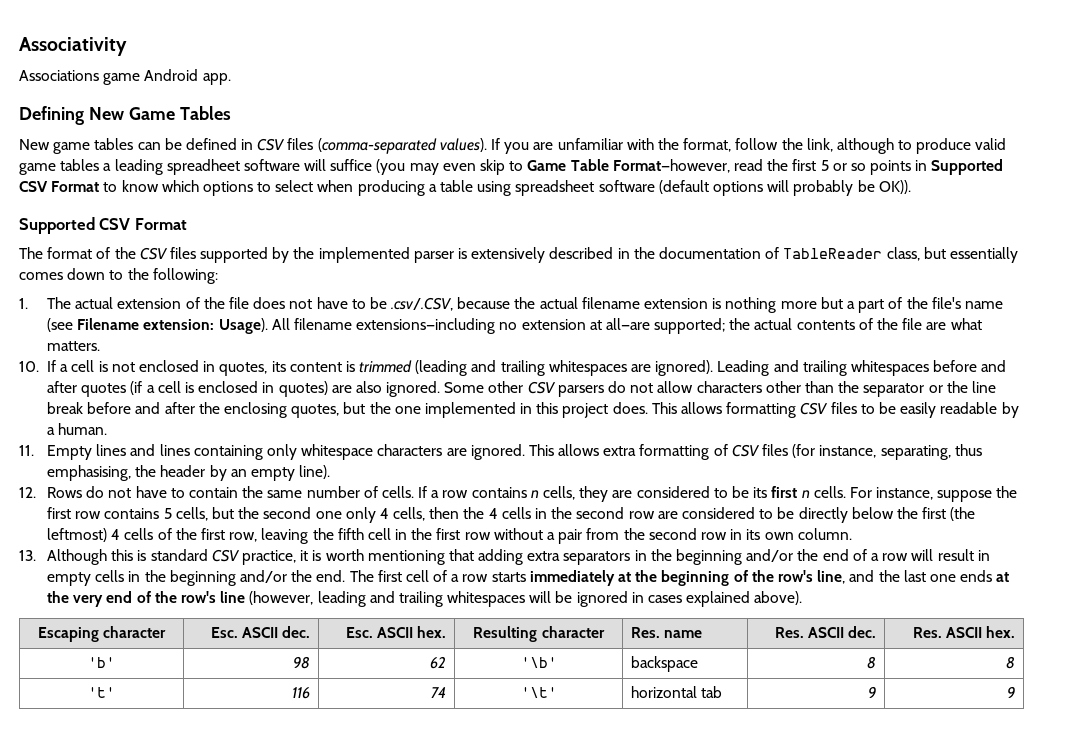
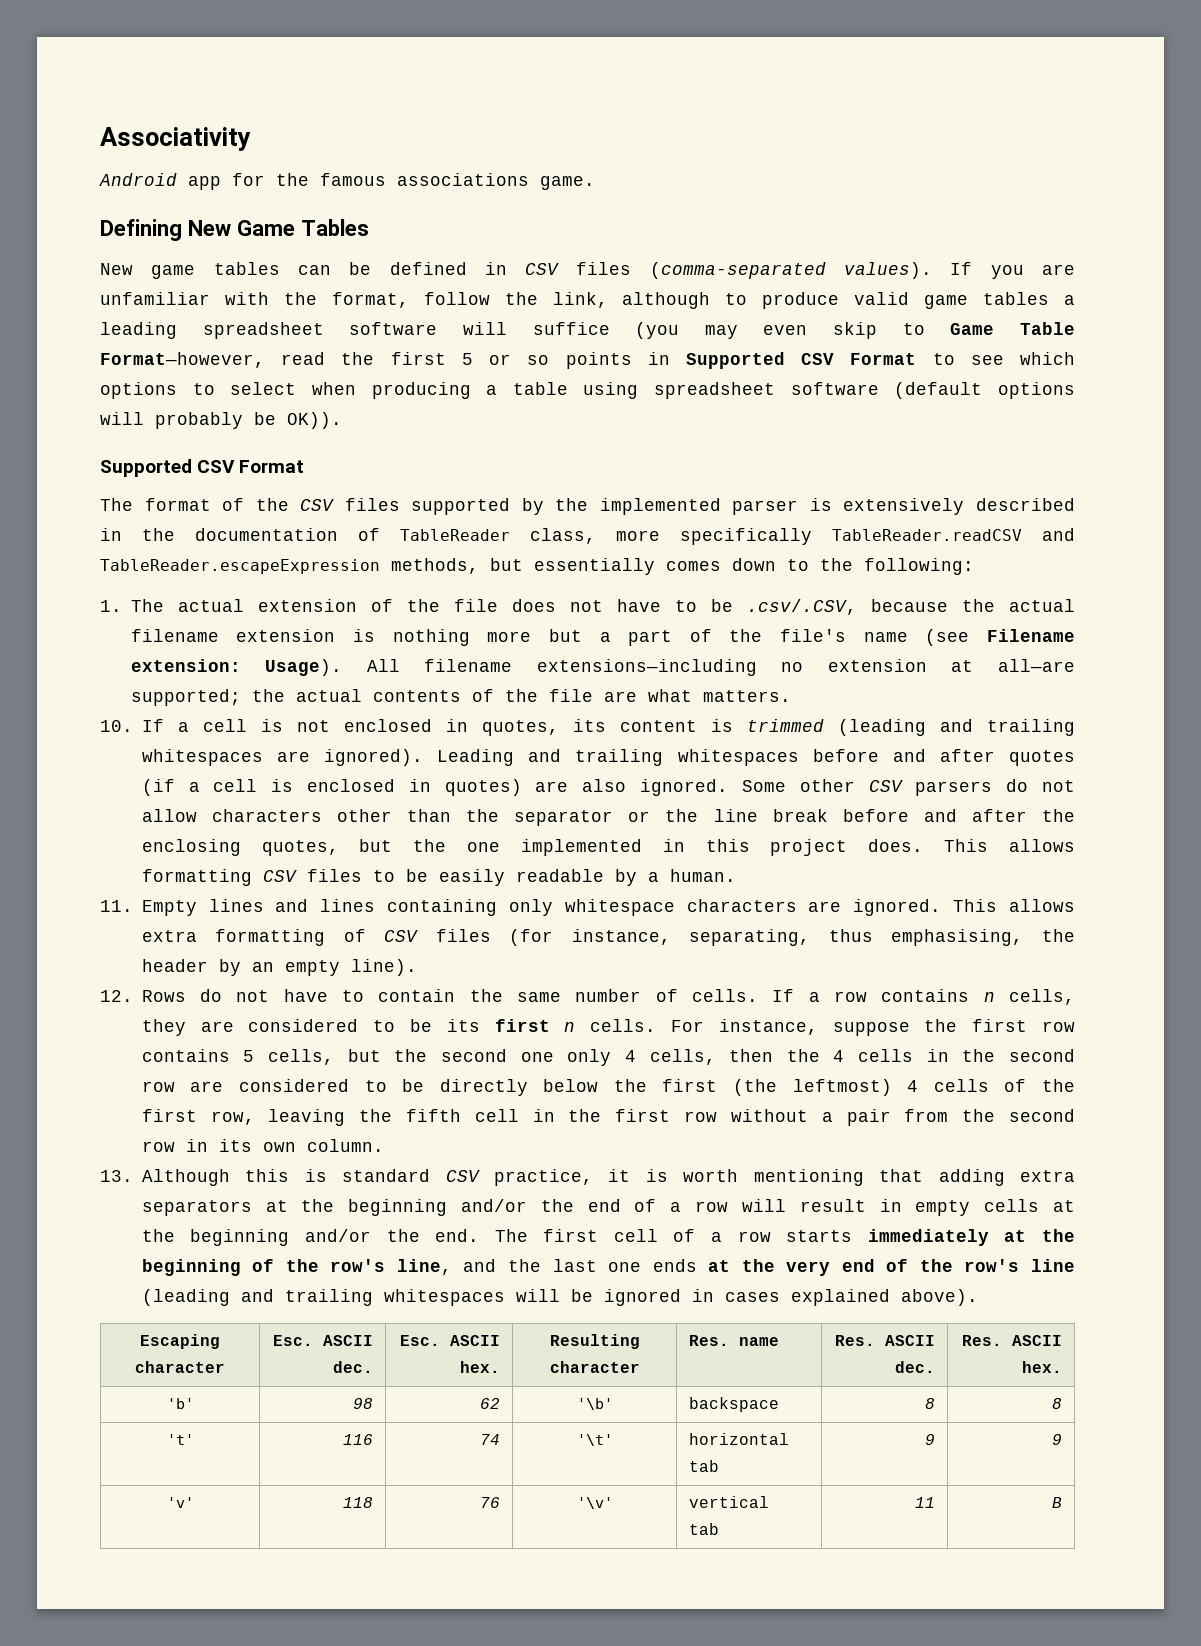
- Associations game Android app.
+ Android app for the famous associations game.
- If you are unfamiliar with the format, follow the link, although to produce valid game tables a leading spreadheet software will suffice (you may even skip to Game Table Format—however, read the first 5 or so points in Supported CSV Format to know which options to select when producing a table using spreadsheet software (default options will probably be OK)).
+ If you are unfamiliar with the format, follow the link, although to produce valid game tables a leading spreadsheet software will suffice (you may even skip to Game Table Format—however, read the first 5 or so points in Supported CSV Format to see which options to select when producing a table using spreadsheet software (default options will probably be OK)).
- The format of the CSV files supported by the implemented parser is extensively described in the documentation of TableReader class, but essentially comes down to the following:
+ The format of the CSV files supported by the implemented parser is extensively described in the documentation of TableReader class, more specifically TableReader.readCSV and TableReader.escapeExpression methods, but essentially comes down to the following:
- 13. Although this is standard CSV practice, it is worth mentioning that adding extra separators in the beginning and/or the end of a row will result in empty cells in the beginning and/or the end.
+ 13. Although this is standard CSV practice, it is worth mentioning that adding extra separators at the beginning and/or the end of a row will result in empty cells at the beginning and/or the end.
- The first cell of a row starts immediately at the beginning of the row's line, and the last one ends at the very end of the row's line (however, leading and trailing whitespaces will be ignored in cases explained above).
+ The first cell of a row starts immediately at the beginning of the row's line, and the last one ends at the very end of the row's line (leading and trailing whitespaces will be ignored in cases explained above).
+ 'v' | 118 | 76 | '\v' | vertical tab | 11 | B

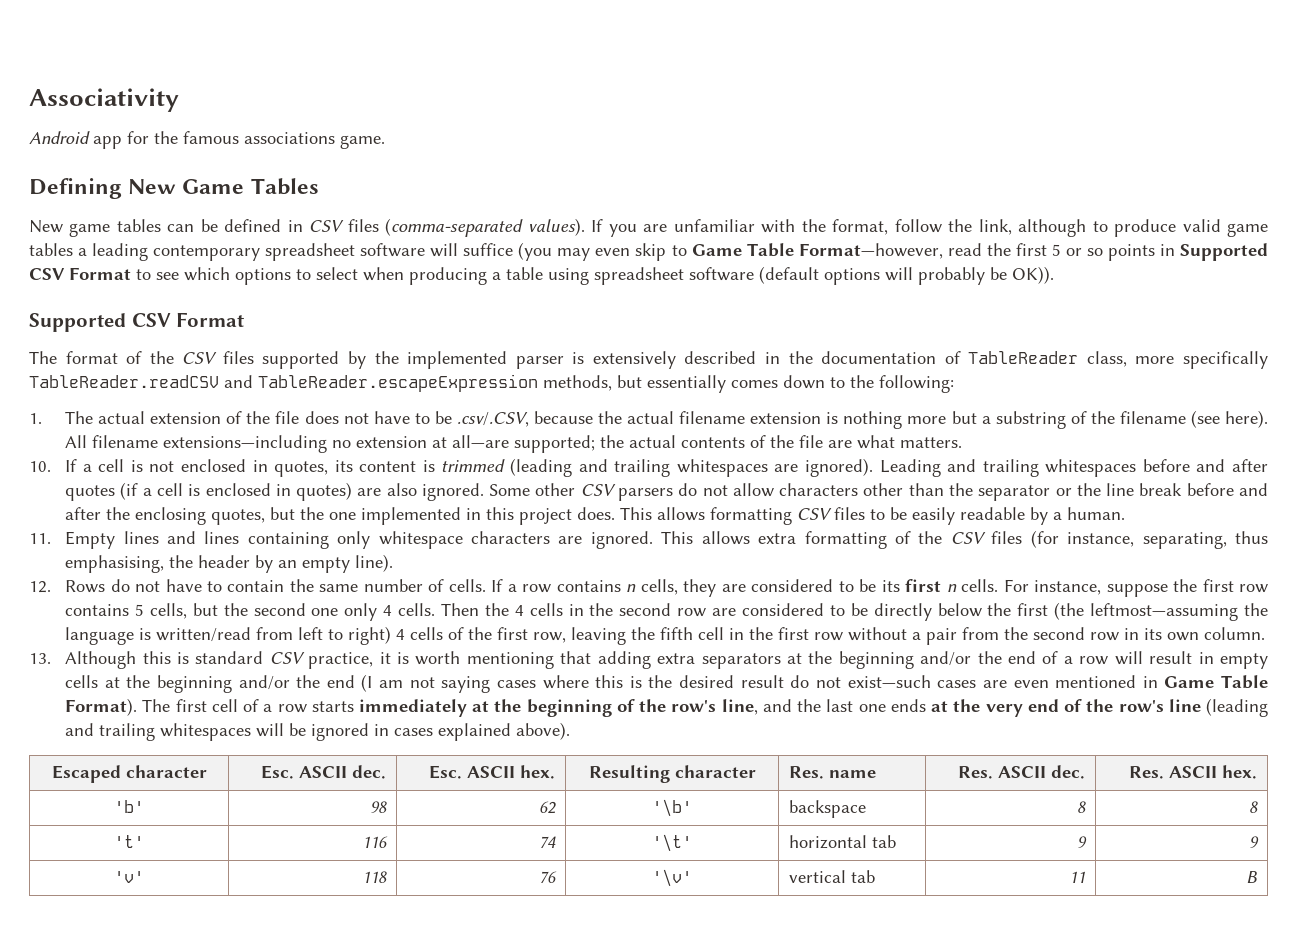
- If you are unfamiliar with the format, follow the link, although to produce valid game tables a leading spreadsheet software will suffice (you may even skip to Game Table Format—however, read the first 5 or so points in Supported CSV Format to see which options to select when producing a table using spreadsheet software (default options will probably be OK)).
+ If you are unfamiliar with the format, follow the link, although to produce valid game tables a leading contemporary spreadsheet software will suffice (you may even skip to Game Table Format—however, read the first 5 or so points in Supported CSV Format to see which options to select when producing a table using spreadsheet software (default options will probably be OK)).
- 1. The actual extension of the file does not have to be .csv/.CSV, because the actual filename extension is nothing more but a part of the file's name (see Filename extension: Usage).
+ 1. The actual extension of the file does not have to be .csv/.CSV, because the actual filename extension is nothing more but a substring of the filename (see here).
- This allows extra formatting of CSV files (for instance, separating, thus emphasising, the header by an empty line).
+ This allows extra formatting of the CSV files (for instance, separating, thus emphasising, the header by an empty line).
- For instance, suppose the first row contains 5 cells, but the second one only 4 cells, then the 4 cells in the second row are considered to be directly below the first (the leftmost) 4 cells of the first row, leaving the fifth cell in the first row without a pair from the second row in its own column.
+ For instance, suppose the first row contains 5 cells, but the second one only 4 cells. Then the 4 cells in the second row are considered to be directly below the first (the leftmost—assuming the language is written/read from left to right) 4 cells of the first row, leaving the fifth cell in the first row without a pair from the second row in its own column.
- 13. Although this is standard CSV practice, it is worth mentioning that adding extra separators at the beginning and/or the end of a row will result in empty cells at the beginning and/or the end.
+ 13. Although this is standard CSV practice, it is worth mentioning that adding extra separators at the beginning and/or the end of a row will result in empty cells at the beginning and/or the end (I am not saying cases where this is the desired result do not exist—such cases are even mentioned in Game Table Format).
- Escaping character | Esc. ASCII dec. | Esc. ASCII hex. | Resulting character | Res. name | Res. ASCII dec. | Res. ASCII hex.
+ Escaped character | Esc. ASCII dec. | Esc. ASCII hex. | Resulting character | Res. name | Res. ASCII dec. | Res. ASCII hex.

